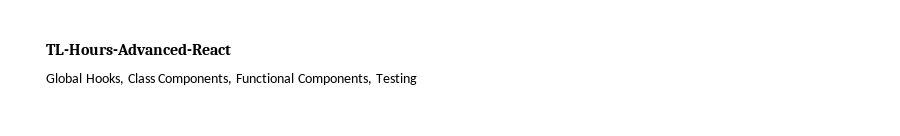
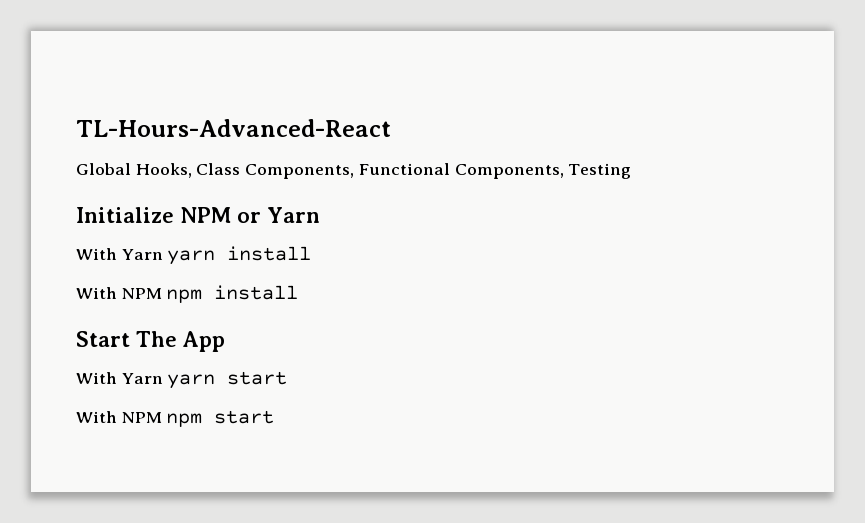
+ Initialize NPM or Yarn
+ With Yarn yarn install
+ With NPM npm install
+ Start The App
+ With Yarn yarn start
+ With NPM npm start

